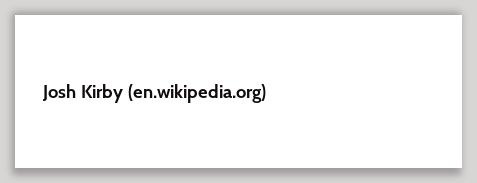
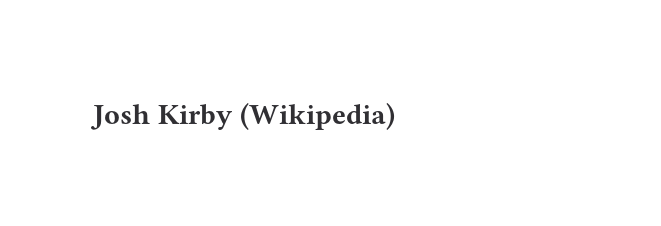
- Josh Kirby (en.wikipedia.org)
+ Josh Kirby (Wikipedia)

